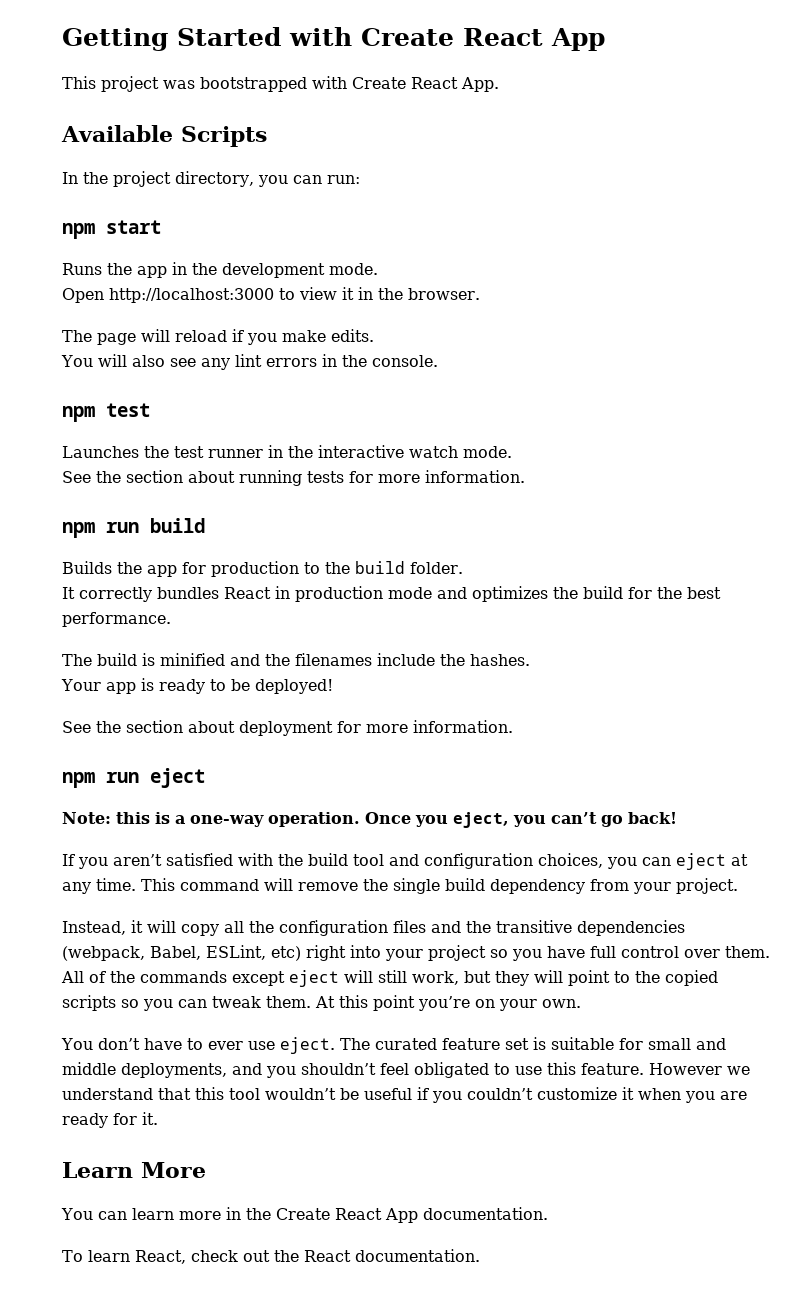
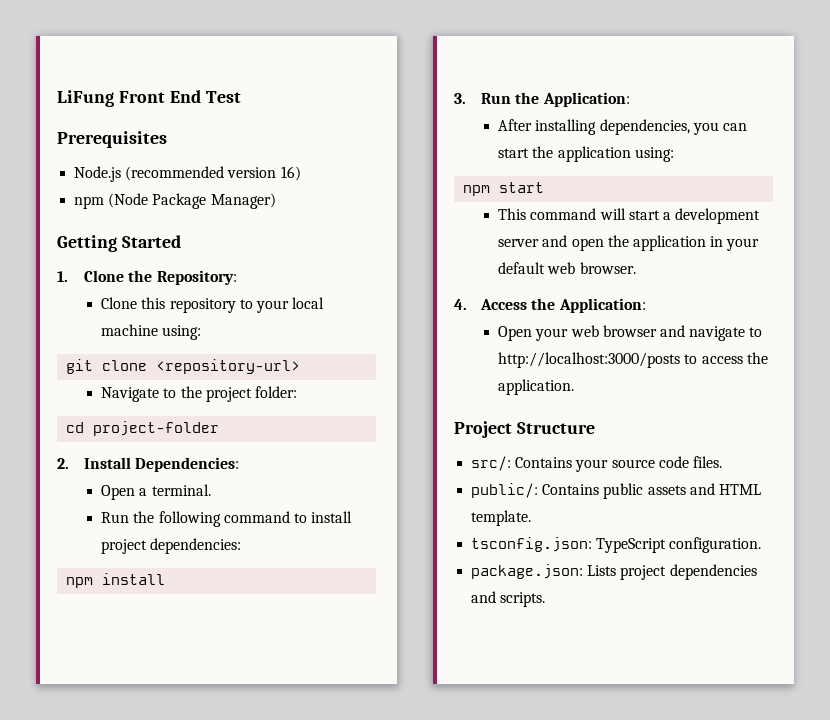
- Getting Started with Create React App
- This project was bootstrapped with Create React App.
- Available Scripts
- In the project directory, you can run:
+ LiFung Front End Test
+ Prerequisites
+ Node.js (recommended version 16)
+ npm (Node Package Manager)
+ Getting Started
+ 1. Clone the Repository:
+ Clone this repository to your local machine using:
+ git clone <repository-url>
+ Navigate to the project folder:
+ cd project-folder
+ 2. Install Dependencies:
+ Open a terminal.
+ Run the following command to install project dependencies:
+ npm install
+ 3. Run the Application:
+ After installing dependencies, you can start the application using:
  npm start
- Runs the app in the development mode.
- Open http://localhost:3000 to view it in the browser.
- The page will reload if you make edits.
- You will also see any lint errors in the console.
- npm test
- Launches the test runner in the interactive watch mode.
- See the section about running tests for more information.
- npm run build
- Builds the app for production to the build folder.
- It correctly bundles React in production mode and optimizes the build for the best performance.
- The build is minified and the filenames include the hashes.
- Your app is ready to be deployed!
- See the section about deployment for more information.
- npm run eject
- Note: this is a one-way operation. Once you eject, you can’t go back!
- If you aren’t satisfied with the build tool and configuration choices, you can eject at any time. This command will remove the single build dependency from your project.
- Instead, it will copy all the configuration files and the transitive dependencies (webpack, Babel, ESLint, etc) right into your project so you have full control over them. All of the commands except eject will still work, but they will point to the copied scripts so you can tweak them. At this point you’re on your own.
- You don’t have to ever use eject. The curated feature set is suitable for small and middle deployments, and you shouldn’t feel obligated to use this feature. However we understand that this tool wouldn’t be useful if you couldn’t customize it when you are ready for it.
- Learn More
- You can learn more in the Create React App documentation.
- To learn React, check out the React documentation.
+ This command will start a development server and open the application in your default web browser.
+ 4. Access the Application:
+ Open your web browser and navigate to http://localhost:3000/posts to access the application.
+ Project Structure
+ src/: Contains your source code files.
+ public/: Contains public assets and HTML template.
+ tsconfig.json: TypeScript configuration.
+ package.json: Lists project dependencies and scripts.

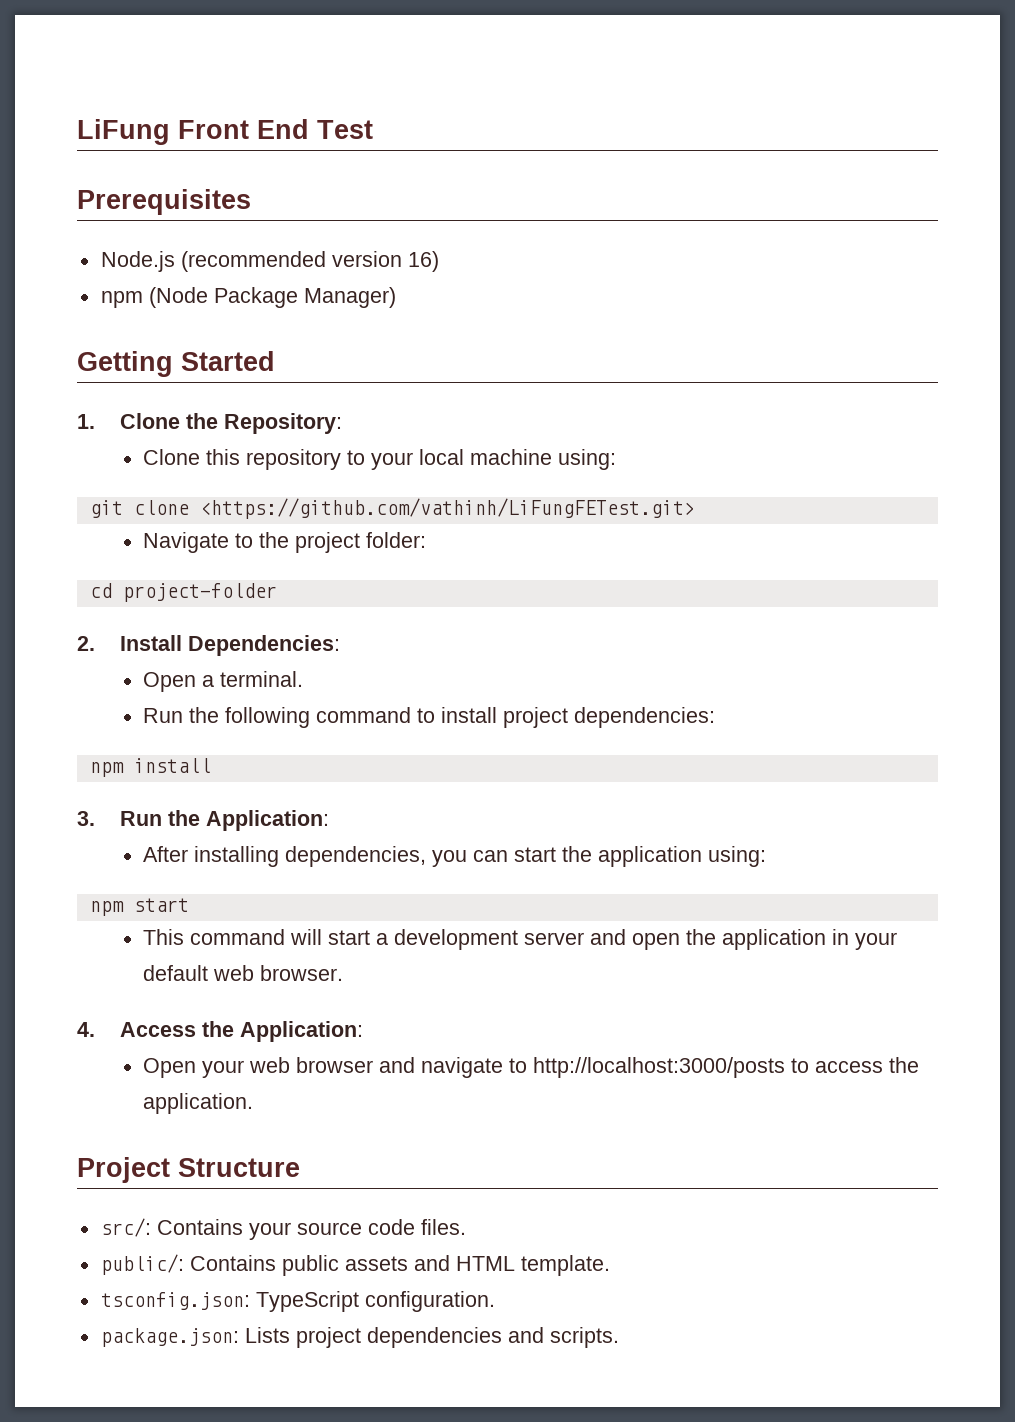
- git clone <repository-url>
+ git clone <https://github.com/vathinh/LiFungFETest.git>

